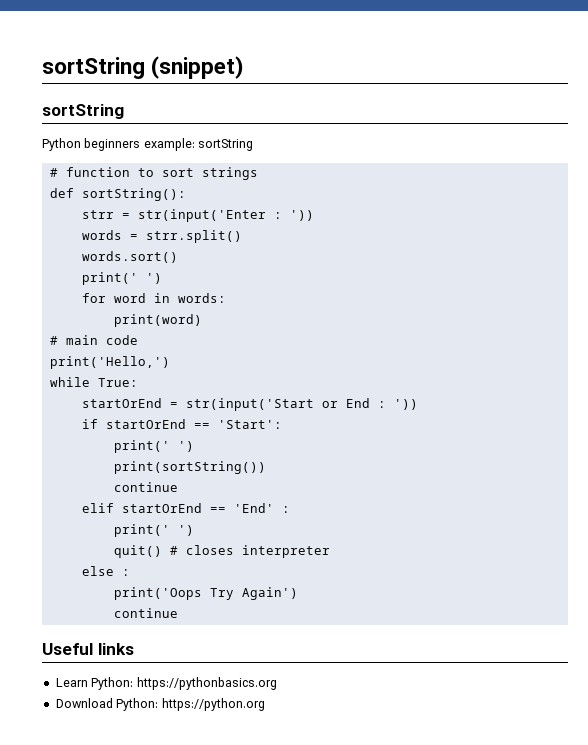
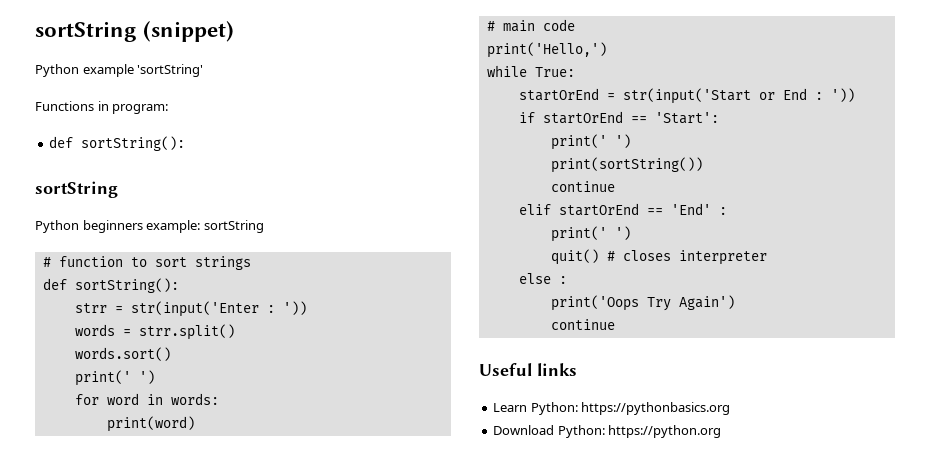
+ Python example 'sortString'
+ Functions in program:
+ def sortString():

